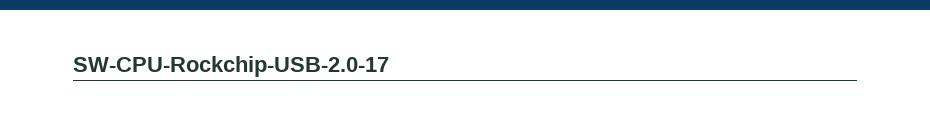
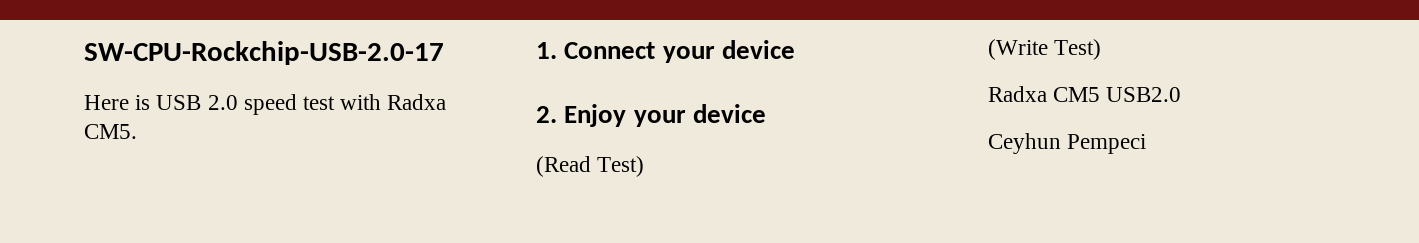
+ Here is USB 2.0 speed test with Radxa CM5.
+ 1. Connect your device
+ 2. Enjoy your device
+ (Read Test)
+ (Write Test)
+ Radxa CM5 USB2.0
+ Ceyhun Pempeci

